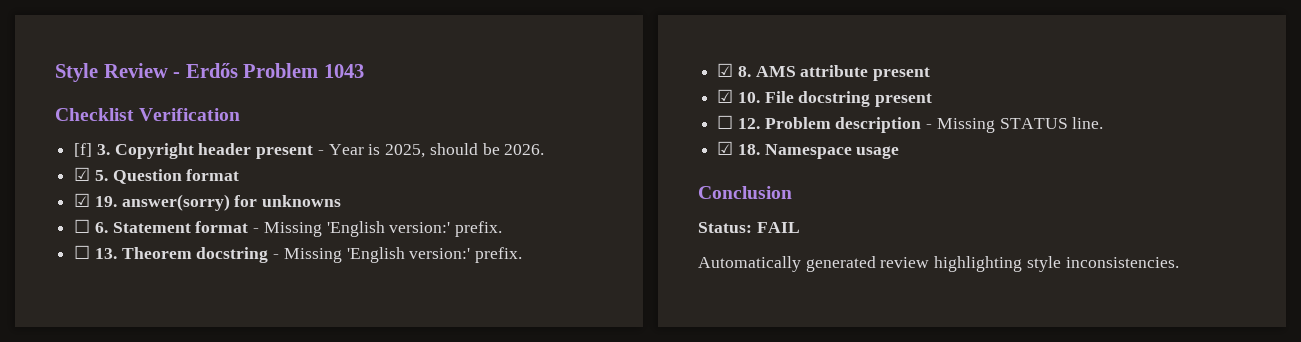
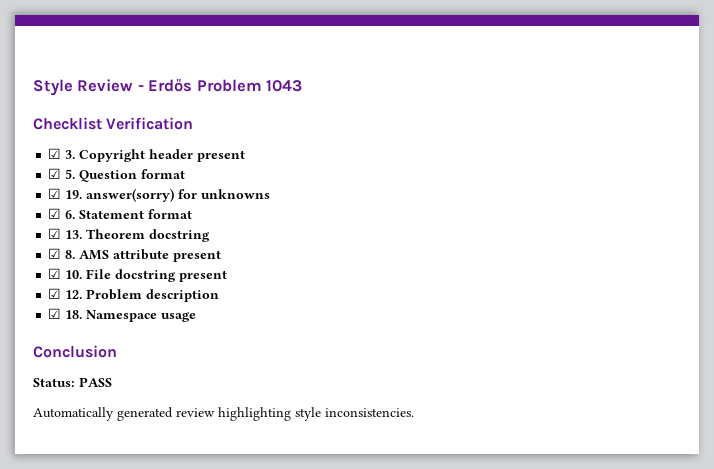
- [f] 3. Copyright header present - Year is 2025, should be 2026.
+ ☑ 3. Copyright header present
- ☐ 6. Statement format - Missing 'English version:' prefix.
- ☐ 13. Theorem docstring - Missing 'English version:' prefix.
+ ☑ 6. Statement format
+ ☑ 13. Theorem docstring
- ☐ 12. Problem description - Missing STATUS line.
+ ☑ 12. Problem description
- Status: FAIL
+ Status: PASS

